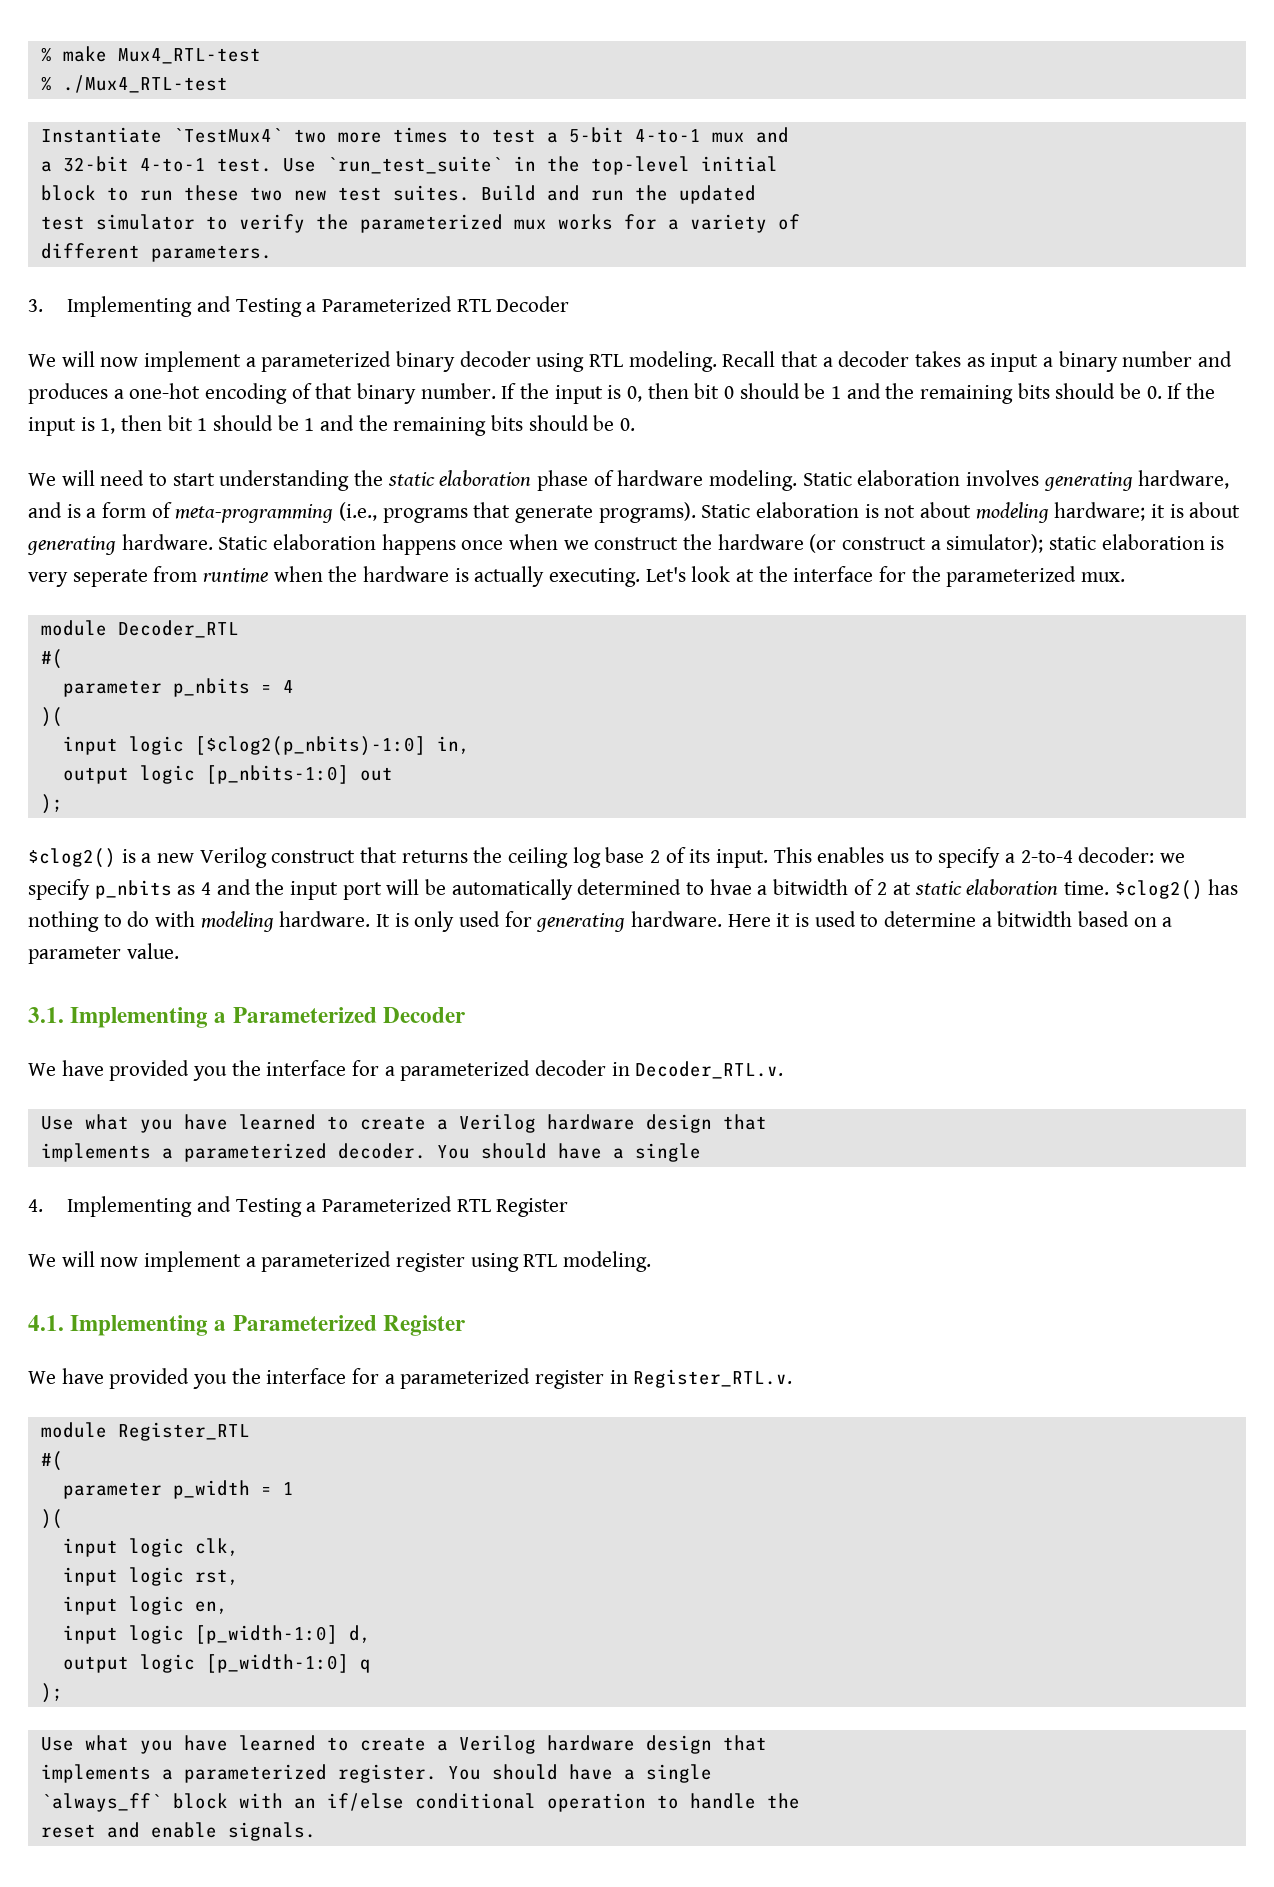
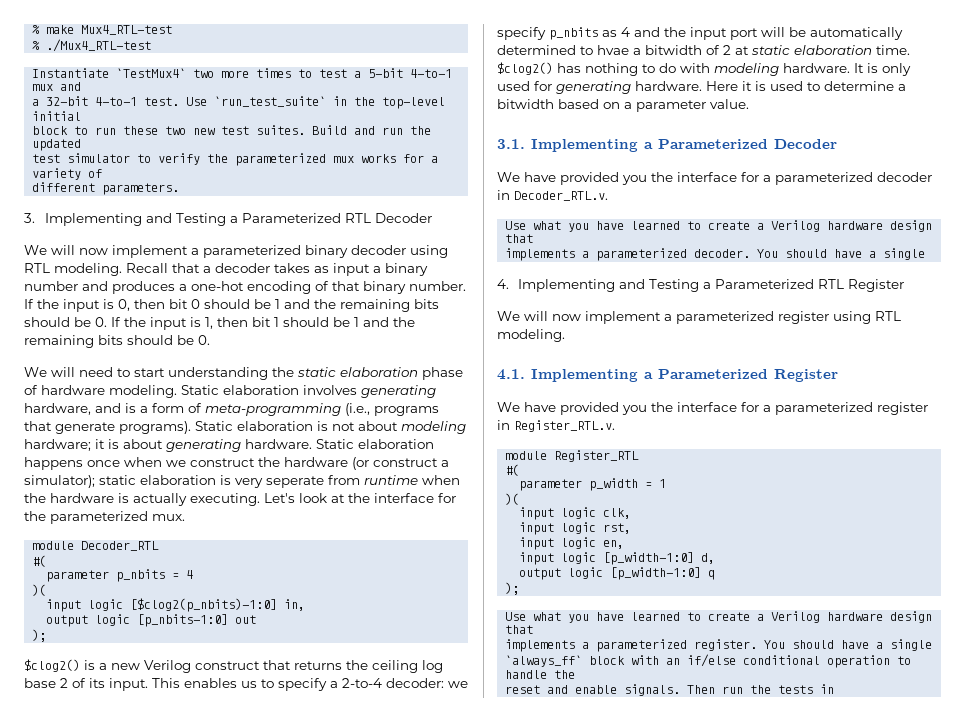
+ Then run the tests in

